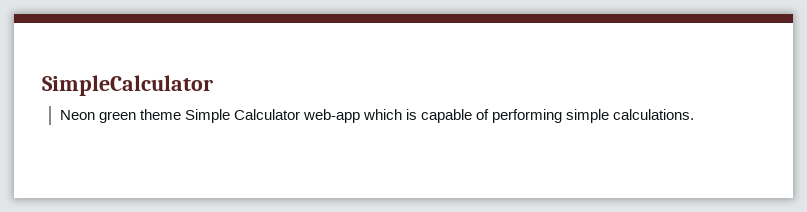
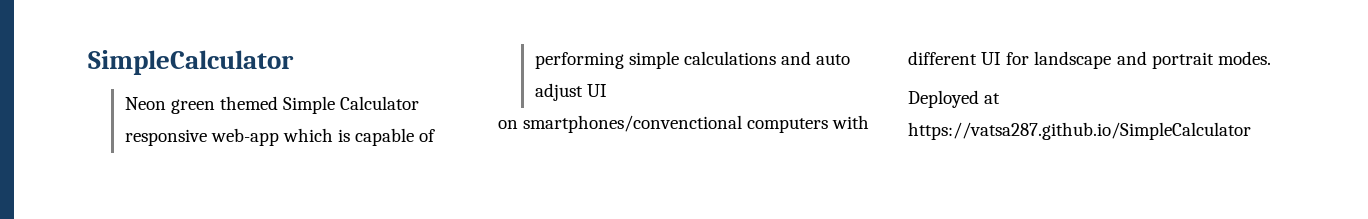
- Neon green theme Simple Calculator web-app which is capable of performing simple calculations.
+ Neon green themed Simple Calculator responsive web-app which is capable of performing simple calculations and auto adjust UI
+ on smartphones/convenctional computers with different UI for landscape and portrait modes.
+ Deployed at https://vatsa287.github.io/SimpleCalculator

